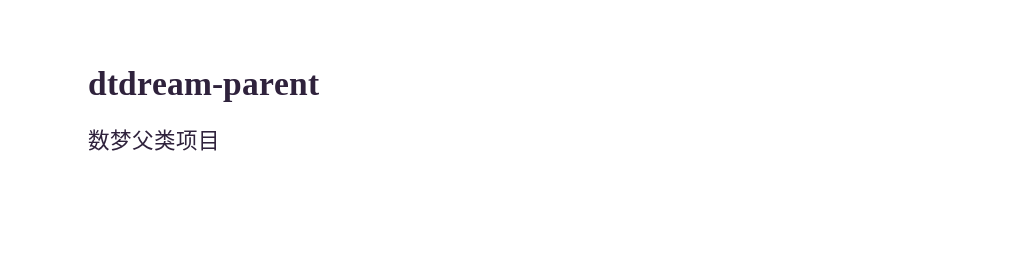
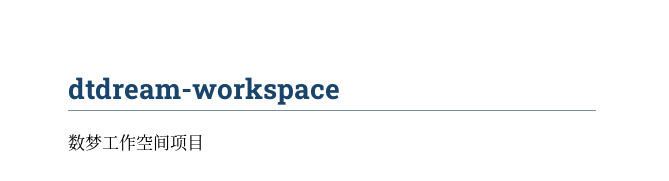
- dtdream-parent
+ dtdream-workspace
- 数梦父类项目
+ 数梦工作空间项目

